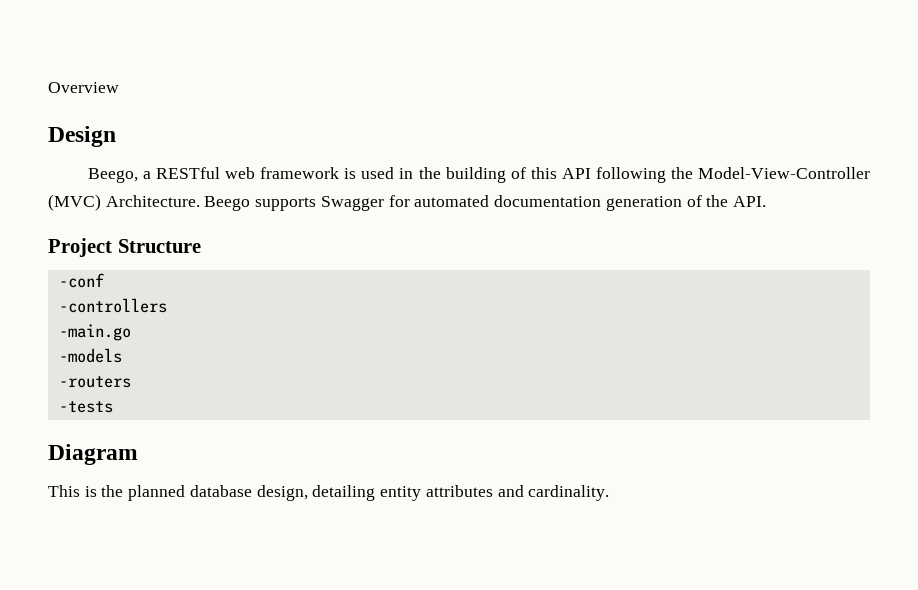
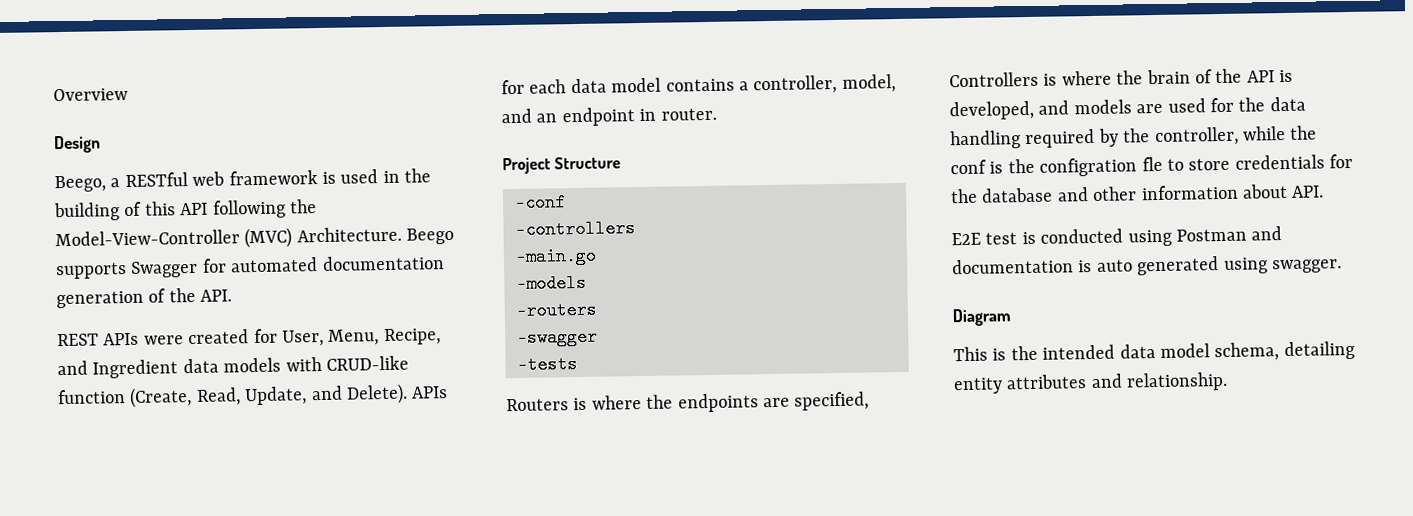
+ REST APIs were created for User, Menu, Recipe, and Ingredient data models with CRUD-like function (Create, Read, Update, and Delete). APIs for each data model contains a controller, model, and an endpoint in router.
+ -swagger
+ Routers is where the endpoints are specified, Controllers is where the brain of the API is developed, and models are used for the data handling required by the controller, while the conf is the configration fle to store credentials for the database and other information about API.
+ E2E test is conducted using Postman and documentation is auto generated using swagger.
- This is the planned database design, detailing entity attributes and cardinality.
+ This is the intended data model schema, detailing entity attributes and relationship.

